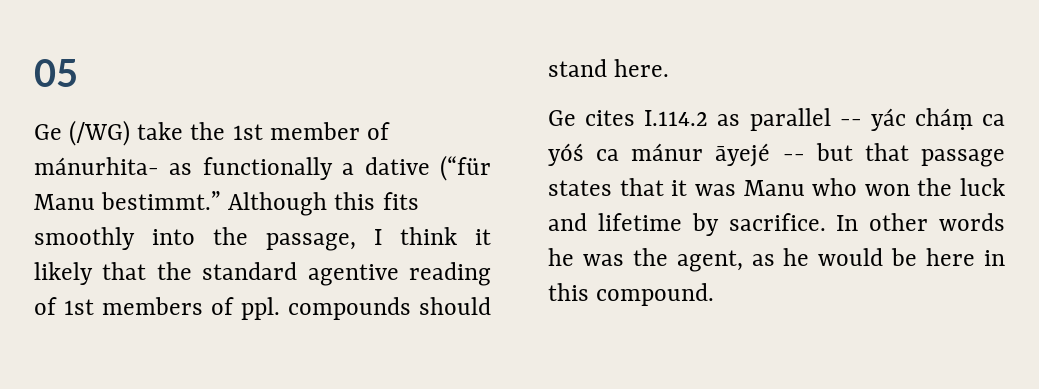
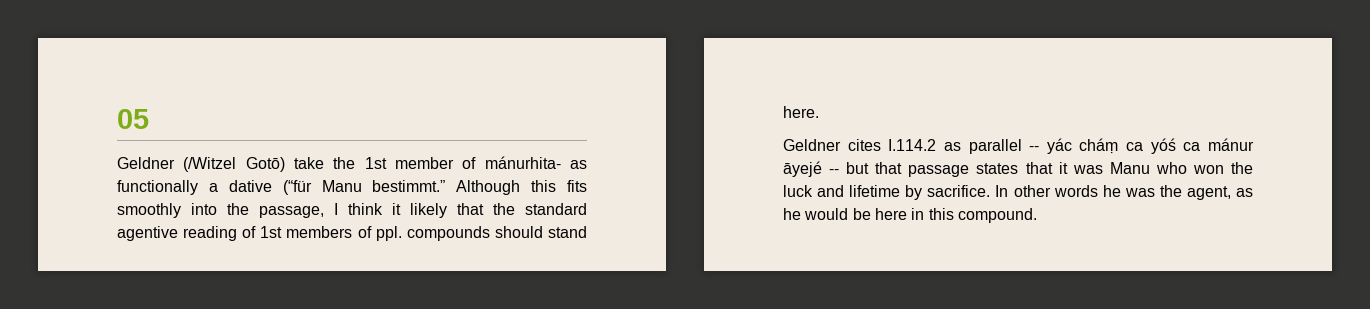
- Ge (/WG) take the 1st member of mánurhita- as functionally a dative (“für Manu bestimmt.”
+ Geldner (/Witzel Gotō) take the 1st member of mánurhita- as functionally a dative (“für Manu bestimmt.”
- Ge cites I.114.2 as parallel -- yác cháṃ ca yóś ca mánur āyejé -- but that passage states that it was Manu who won the luck and lifetime by sacrifice.
+ Geldner cites I.114.2 as parallel -- yác cháṃ ca yóś ca mánur āyejé -- but that passage states that it was Manu who won the luck and lifetime by sacrifice.

